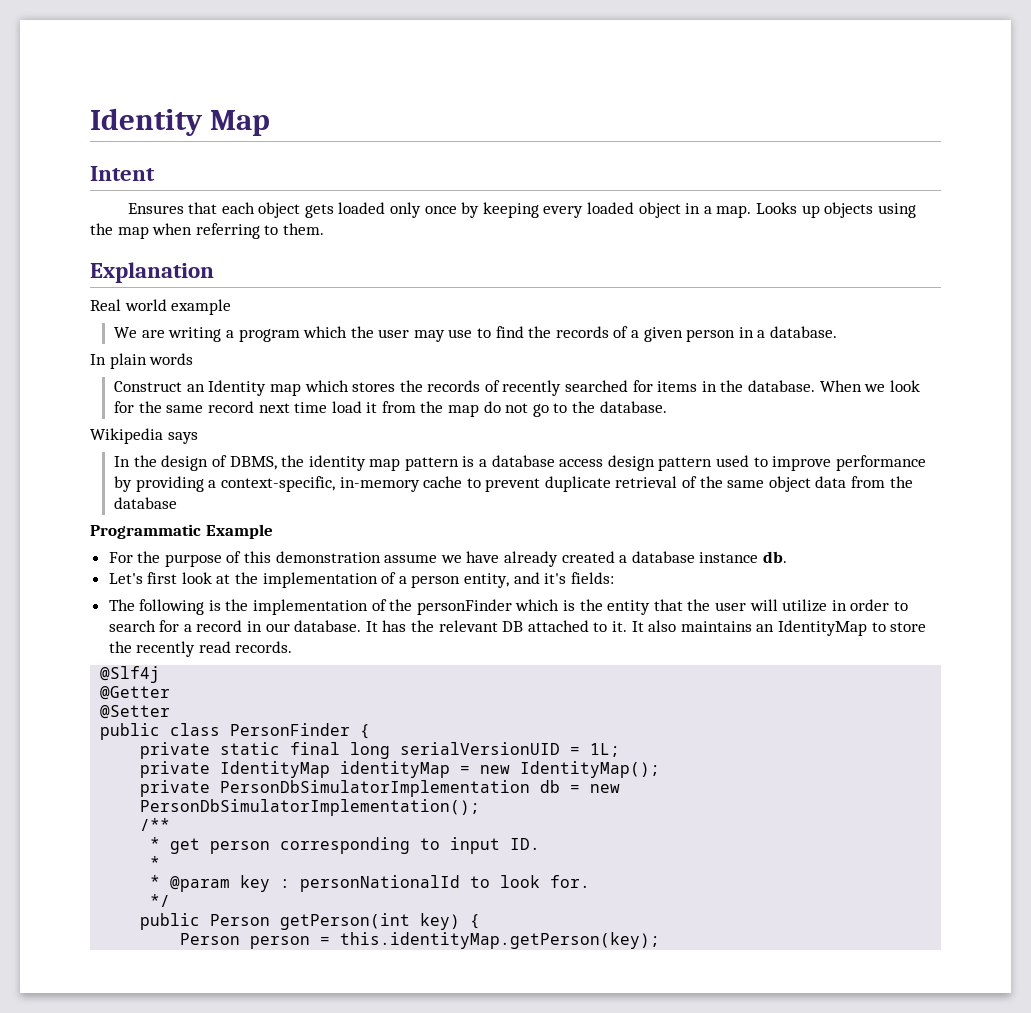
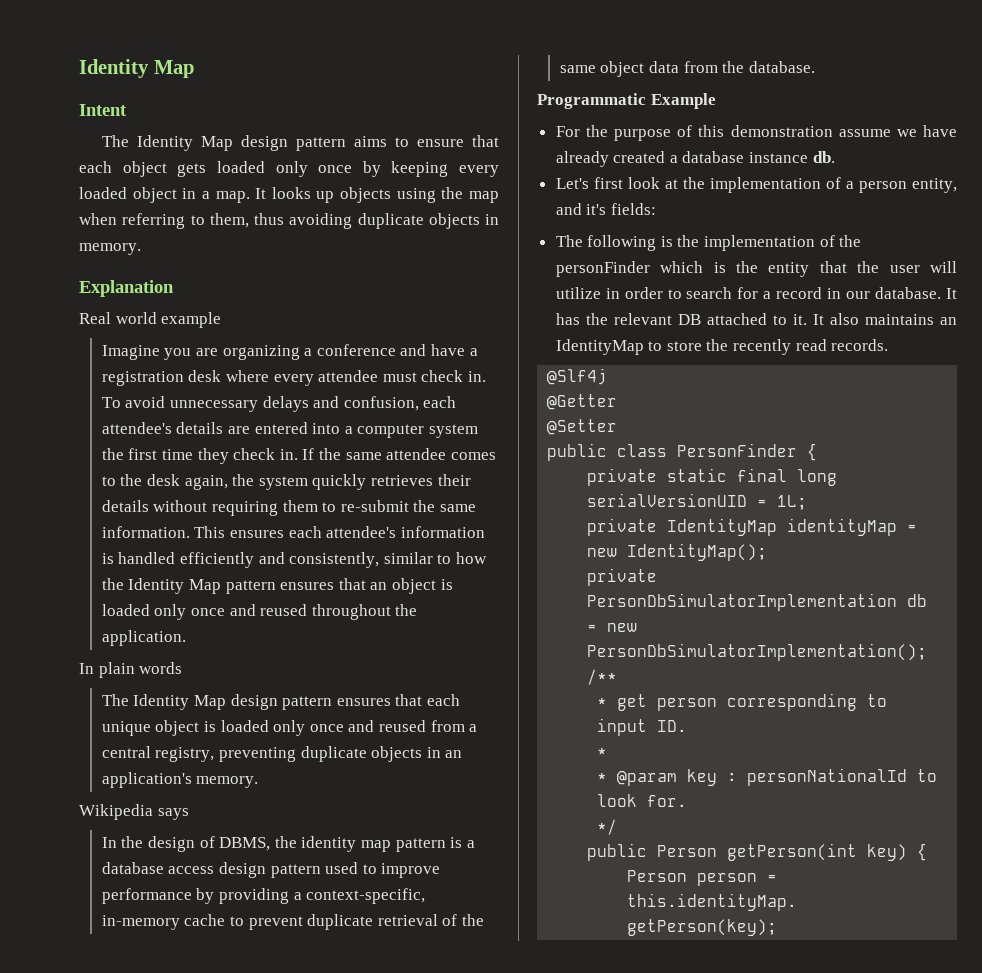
- Ensures that each object gets loaded only once by keeping every loaded object in a map.
+ The Identity Map design pattern aims to ensure that each object gets loaded only once by keeping every loaded object in a map.
- Looks up objects using the map when referring to them.
+ It looks up objects using the map when referring to them, thus avoiding duplicate objects in memory.
  Explanation
  Real world example
- We are writing a program which the user may use to find the records of a given person in a database.
+ Imagine you are organizing a conference and have a registration desk where every attendee must check in. To avoid unnecessary delays and confusion, each attendee's details are entered into a computer system the first time they check in. If the same attendee comes to the desk again, the system quickly retrieves their details without requiring them to re-submit the same information. This ensures each attendee's information is handled efficiently and consistently, similar to how the Identity Map pattern ensures that an object is loaded only once and reused throughout the application.
  In plain words
- Construct an Identity map which stores the records of recently searched for items in the database. When we look for the same record next time load it from the map do not go to the database.
+ The Identity Map design pattern ensures that each unique object is loaded only once and reused from a central registry, preventing duplicate objects in an application's memory.
- In the design of DBMS, the identity map pattern is a database access design pattern used to improve performance by providing a context-specific, in-memory cache to prevent duplicate retrieval of the same object data from the database
+ In the design of DBMS, the identity map pattern is a database access design pattern used to improve performance by providing a context-specific, in-memory cache to prevent duplicate retrieval of the same object data from the database.

